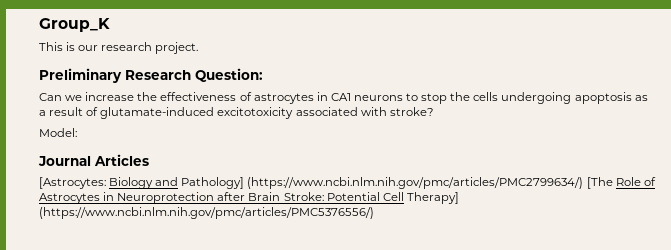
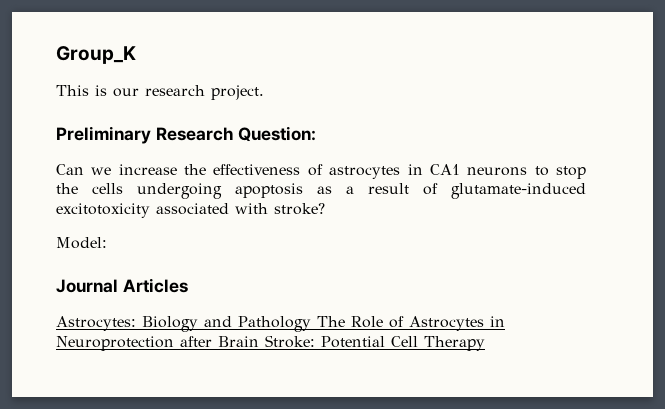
- [Astrocytes: Biology and Pathology] (https://www.ncbi.nlm.nih.gov/pmc/articles/PMC2799634/) [The Role of Astrocytes in Neuroprotection after Brain Stroke: Potential Cell Therapy] (https://www.ncbi.nlm.nih.gov/pmc/articles/PMC5376556/)
+ Astrocytes: Biology and Pathology The Role of Astrocytes in Neuroprotection after Brain Stroke: Potential Cell Therapy

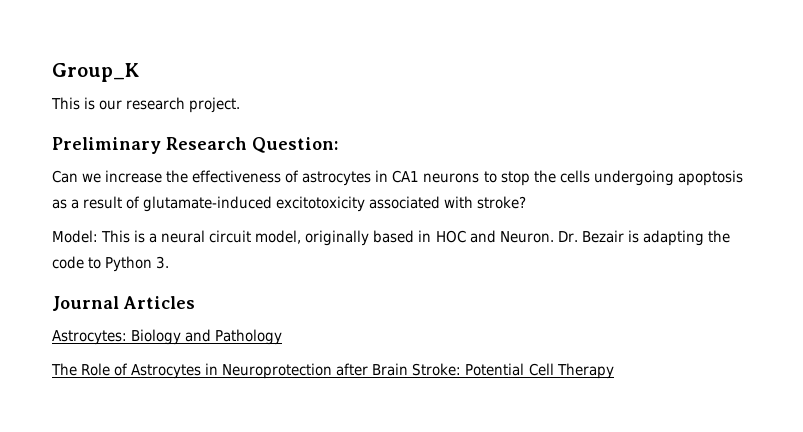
- Model:
+ Model: This is a neural circuit model, originally based in HOC and Neuron. Dr. Bezair is adapting the code to Python 3.
- Astrocytes: Biology and Pathology The Role of Astrocytes in Neuroprotection after Brain Stroke: Potential Cell Therapy
+ Astrocytes: Biology and Pathology
+ The Role of Astrocytes in Neuroprotection after Brain Stroke: Potential Cell Therapy

